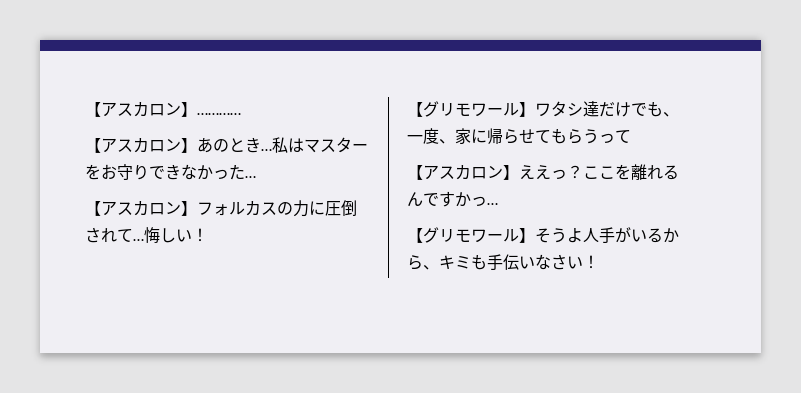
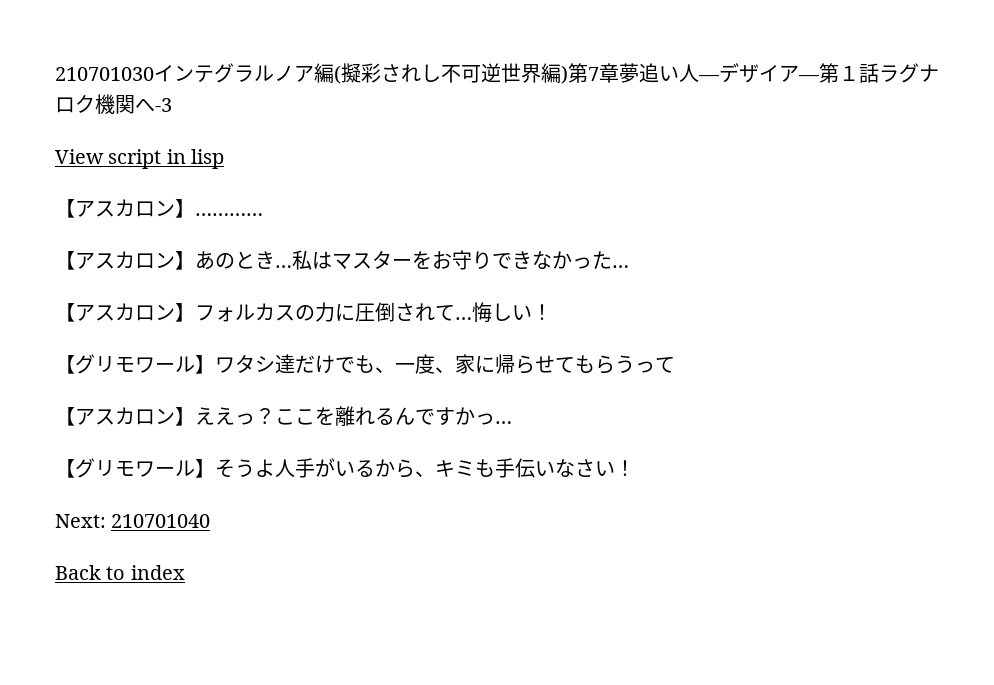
+ 210701030インテグラルノア編(擬彩されし不可逆世界編)第7章夢追い人―デザイア―第１話ラグナロク機関へ-3
+ View script in lisp
+ Next: 210701040
+ Back to index

